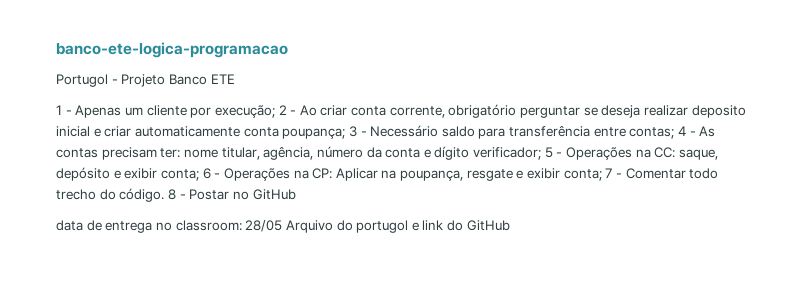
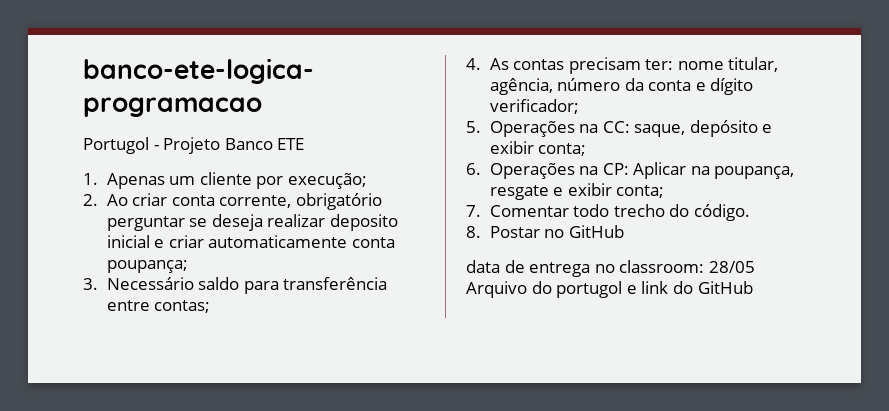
- 1 - Apenas um cliente por execução; 2 - Ao criar conta corrente, obrigatório perguntar se deseja realizar deposito inicial e criar automaticamente conta poupança; 3 - Necessário saldo para transferência entre contas; 4 - As contas precisam ter:
+ 1. Apenas um cliente por execução;
+ 2. Ao criar conta corrente, obrigatório perguntar se deseja realizar deposito inicial e criar automaticamente conta poupança;
+ 3. Necessário saldo para transferência entre contas;
+ 4. As contas precisam ter:
- nome titular, agência, número da conta e dígito verificador; 5 - Operações na CC:
+ nome titular, agência, número da conta e dígito verificador;
+ 5. Operações na CC:
- saque, depósito e exibir conta; 6 - Operações na CP:
+ saque, depósito e exibir conta;
+ 6. Operações na CP:
- Aplicar na poupança, resgate e exibir conta; 7 - Comentar todo trecho do código. 8 - Postar no GitHub
+ Aplicar na poupança, resgate e exibir conta;
+ 7. Comentar todo trecho do código.
+ 8. Postar no GitHub

